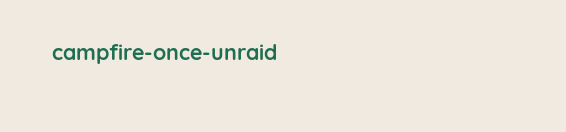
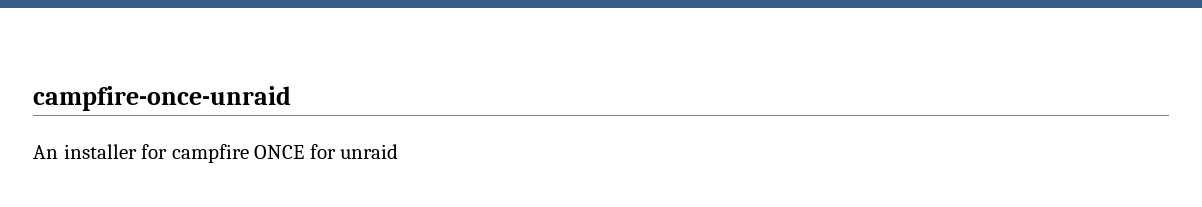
+ An installer for campfire ONCE for unraid

